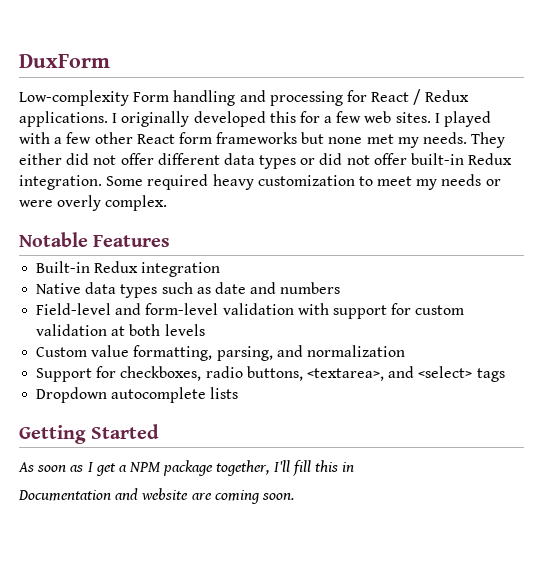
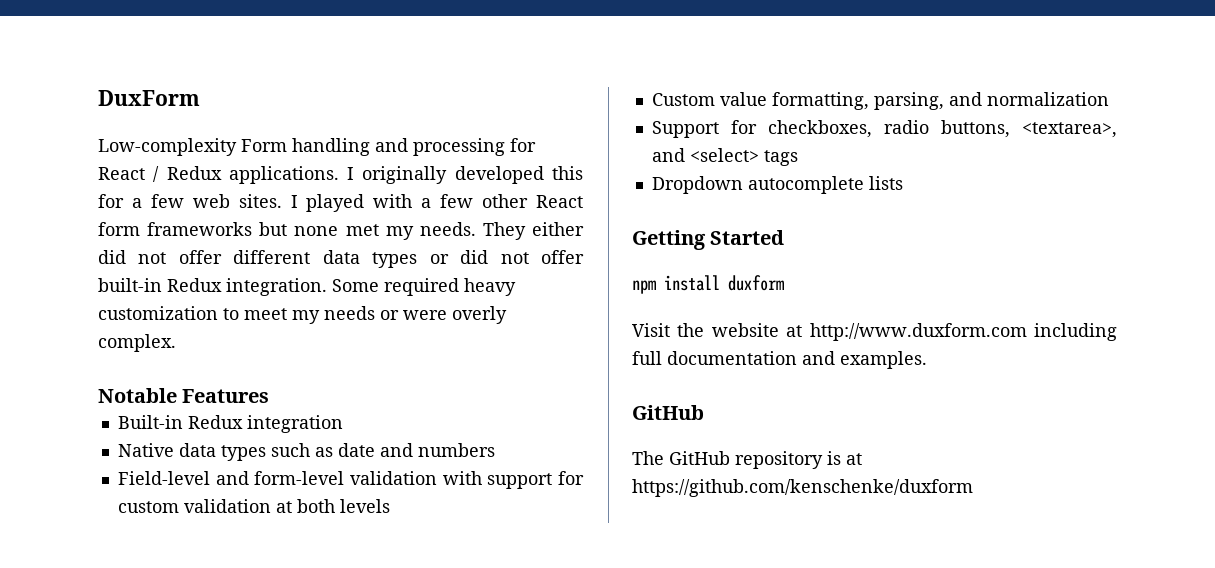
- As soon as I get a NPM package together, I'll fill this in
- Documentation and website are coming soon.
+ npm install duxform
+ Visit the website at http://www.duxform.com including full documentation and examples.
+ GitHub
+ The GitHub repository is at https://github.com/kenschenke/duxform

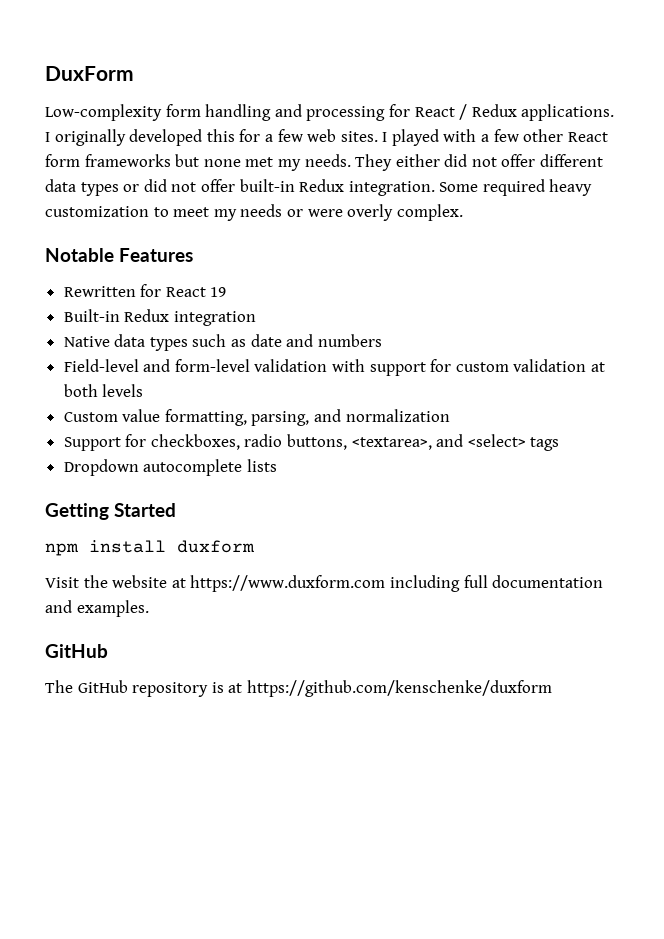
- Low-complexity Form handling and processing for React / Redux applications.
+ Low-complexity form handling and processing for React / Redux applications.
+ Rewritten for React 19
- Visit the website at http://www.duxform.com including full documentation and examples.
+ Visit the website at https://www.duxform.com including full documentation and examples.

